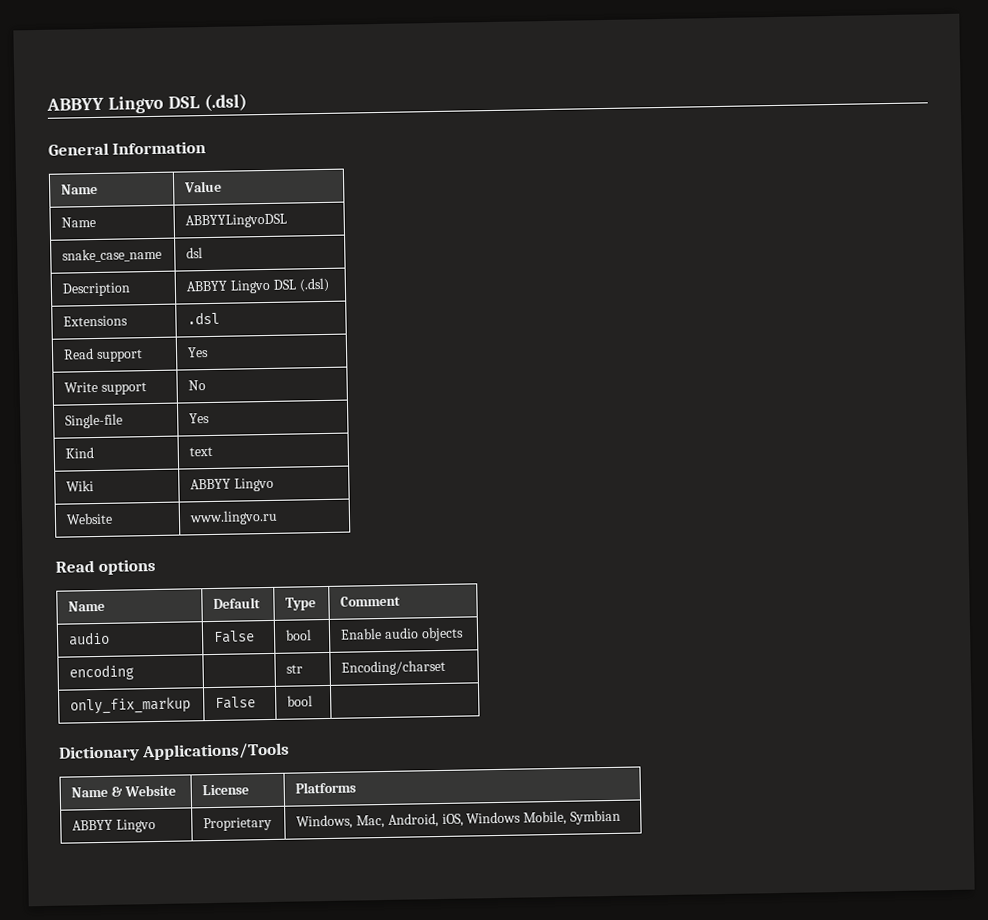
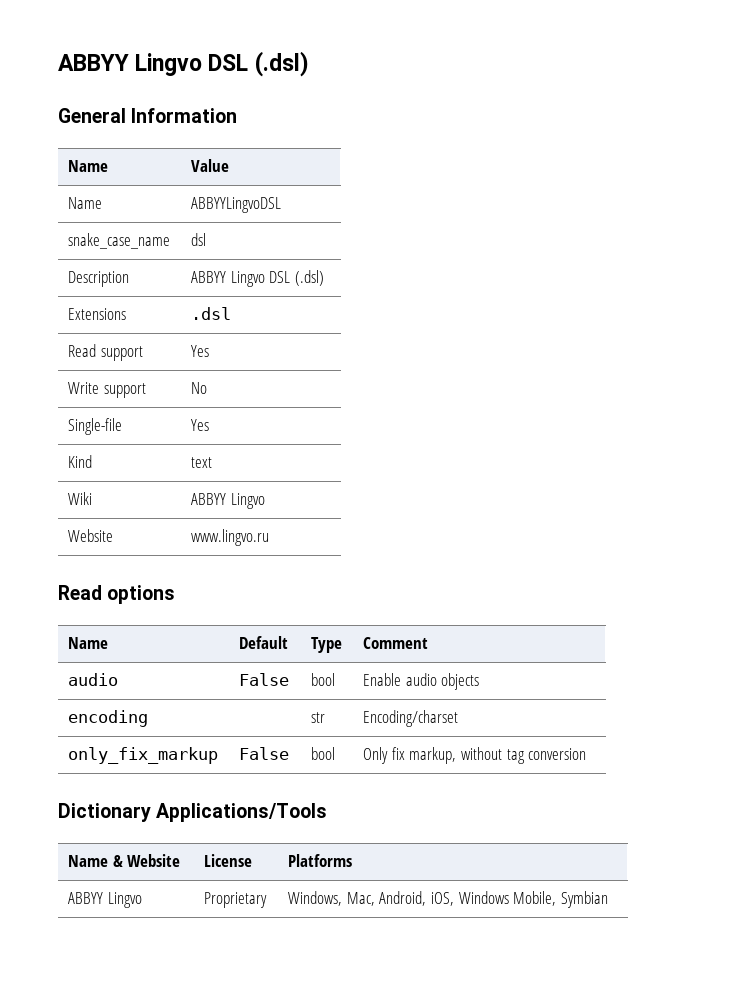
- only_fix_markup | False | bool |
+ only_fix_markup | False | bool | Only fix markup, without tag conversion

